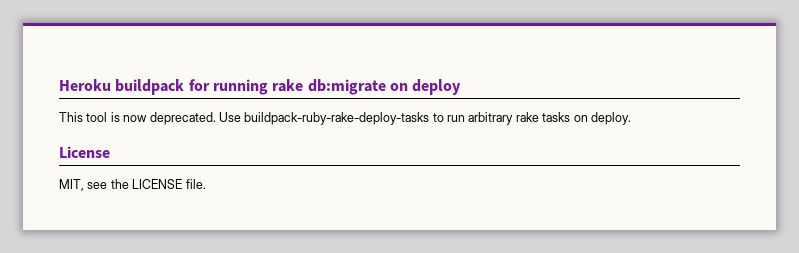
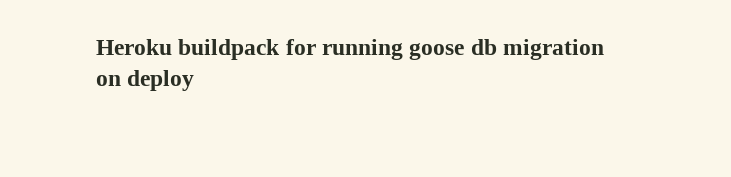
- Heroku buildpack for running rake db:migrate on deploy
+ Heroku buildpack for running goose db migration on deploy
- This tool is now deprecated. Use buildpack-ruby-rake-deploy-tasks to run arbitrary rake tasks on deploy.
- License
- MIT, see the LICENSE file.

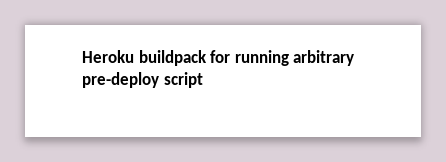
- Heroku buildpack for running goose db migration on deploy
+ Heroku buildpack for running arbitrary pre-deploy script

